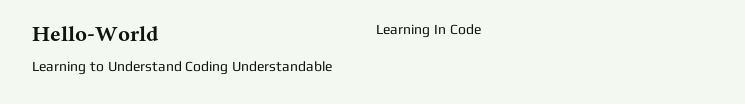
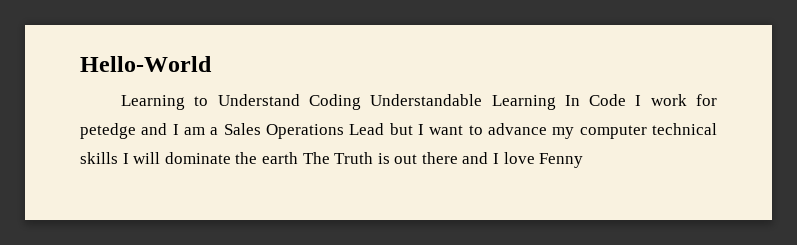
- Learning to Understand Coding Understandable Learning In Code
+ Learning to Understand Coding Understandable Learning In Code I work for petedge and I am a Sales Operations Lead but I want to advance my computer technical skills I will dominate the earth The Truth is out there and I love Fenny

